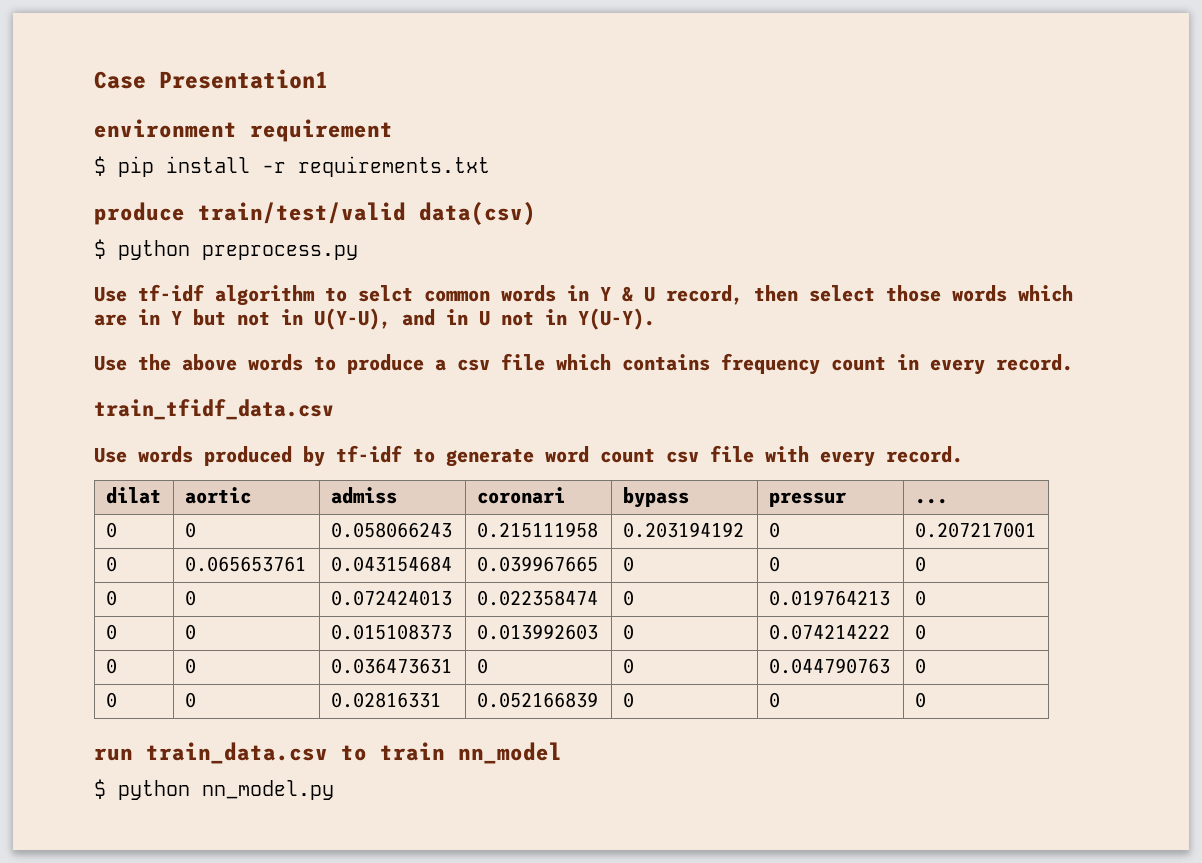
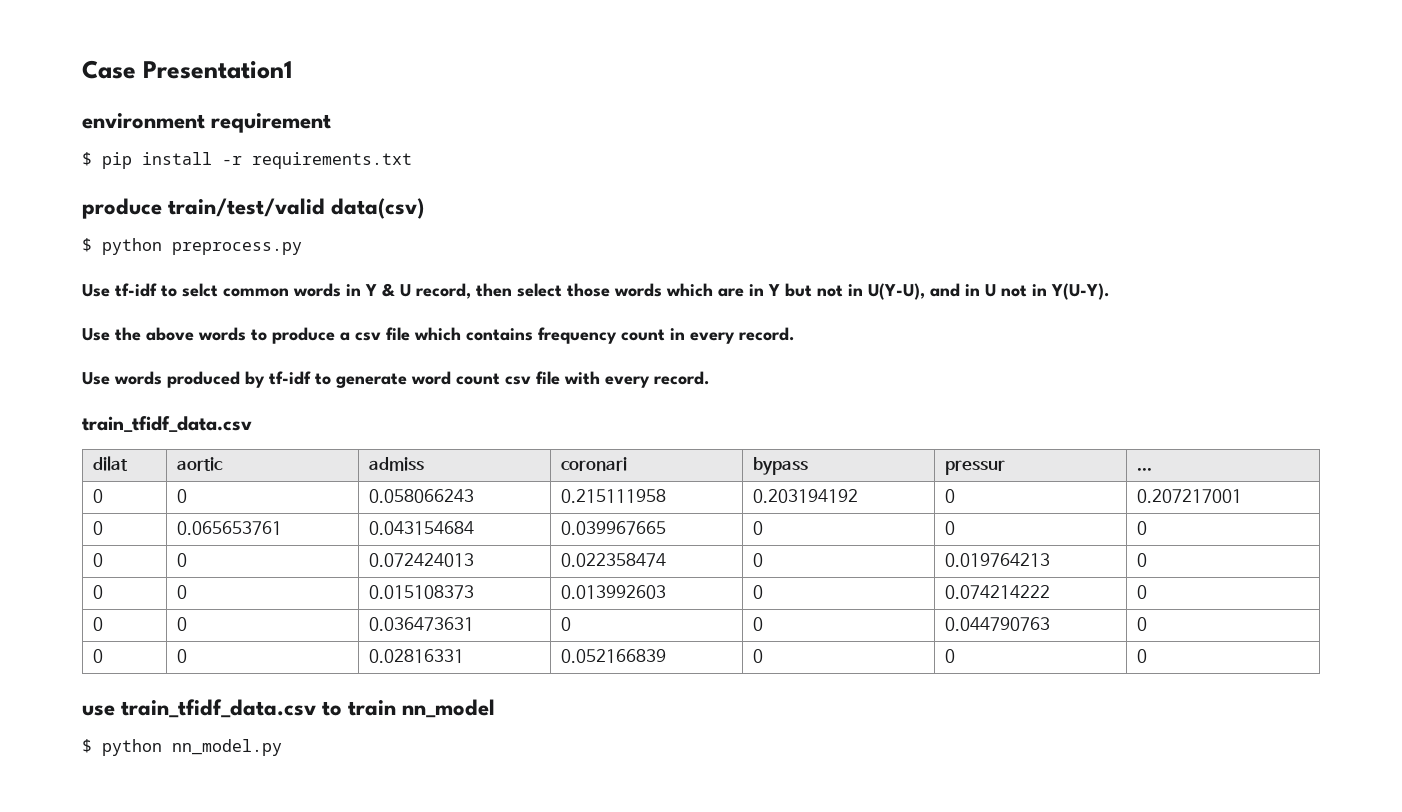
- Use tf-idf algorithm to selct common words in Y & U record, then select those words which are in Y but not in U(Y-U), and in U not in Y(U-Y).
+ Use tf-idf to selct common words in Y & U record, then select those words which are in Y but not in U(Y-U), and in U not in Y(U-Y).
- train_tfidf_data.csv
  Use words produced by tf-idf to generate word count csv file with every record.
+ train_tfidf_data.csv
- run train_data.csv to train nn_model
+ use train_tfidf_data.csv to train nn_model

